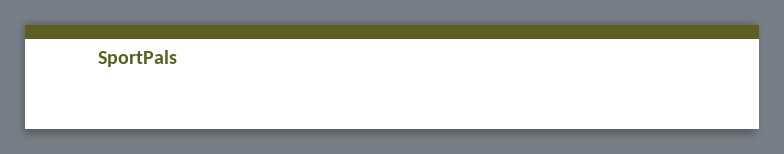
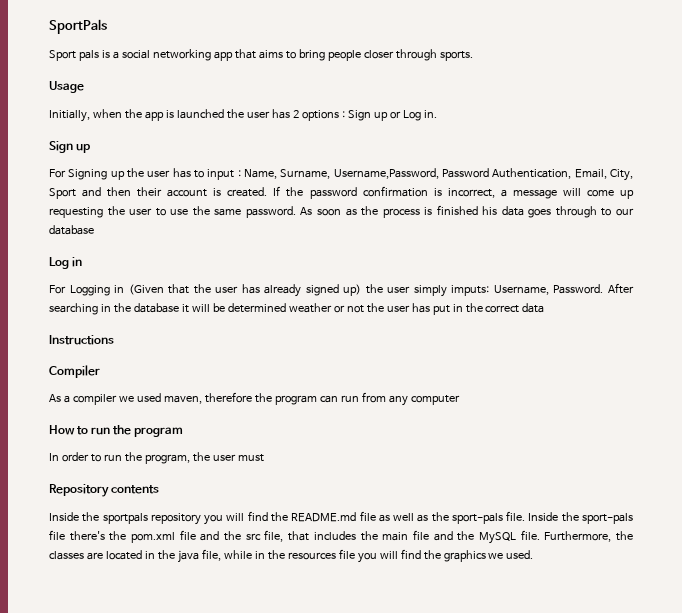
+ Sport pals is a social networking app that aims to bring people closer through sports.
+ Usage
+ Initially, when the app is launched the user has 2 options : Sign up or Log in.
+ Sign up
+ For Signing up the user has to input : Name, Surname, Username,Password, Password Authentication, Email, City, Sport and then their account is created. If the password confirmation is incorrect, a message will come up requesting the user to use the same password. As soon as the process is finished his data goes through to our database
+ Log in
+ For Logging in (Given that the user has already signed up) the user simply imputs: Username, Password. After searching in the database it will be determined weather or not the user has put in the correct data
+ Instructions
+ Compiler
+ As a compiler we used maven, therefore the program can run from any computer
+ How to run the program
+ In order to run the program, the user must
+ Repository contents
+ Inside the sportpals repository you will find the README.md file as well as the sport-pals file. Inside the sport-pals file there's the pom.xml file and the src file, that includes the main file and the MySQL file. Furthermore, the classes are located in the java file, while in the resources file you will find the graphics we used.

